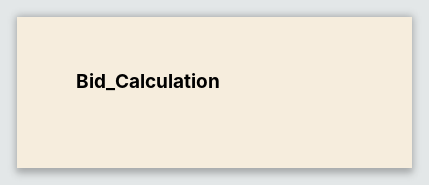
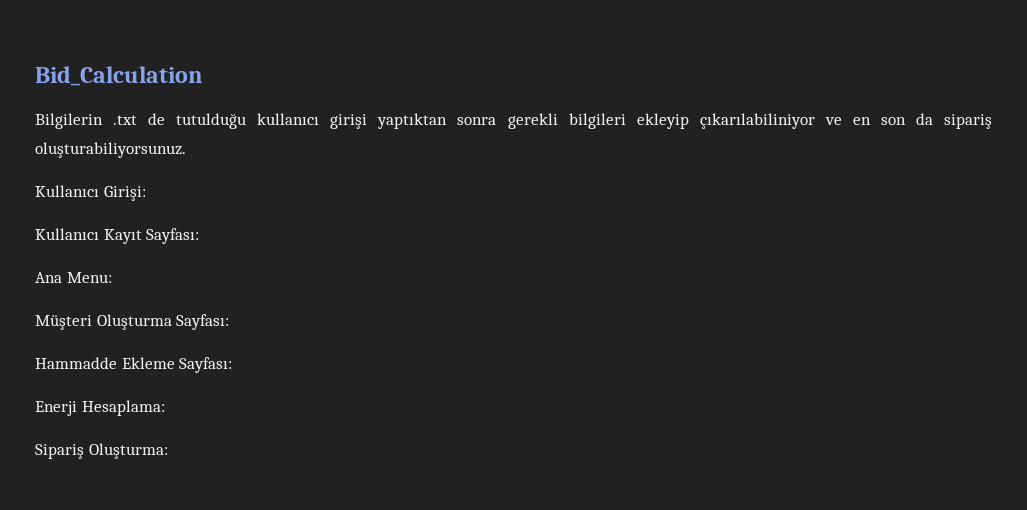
+ Bilgilerin .txt de tutulduğu kullanıcı girişi yaptıktan sonra gerekli bilgileri ekleyip çıkarılabiliniyor ve en son da sipariş oluşturabiliyorsunuz.
+ Kullanıcı Girişi:
+ Kullanıcı Kayıt Sayfası:
+ Ana Menu:
+ Müşteri Oluşturma Sayfası:
+ Hammadde Ekleme Sayfası:
+ Enerji Hesaplama:
+ Sipariş Oluşturma:

